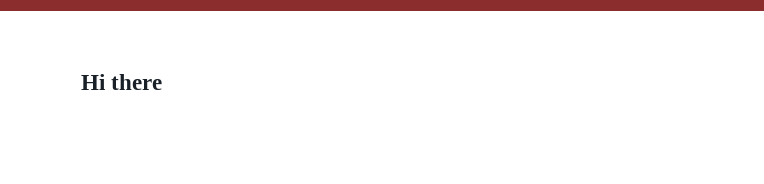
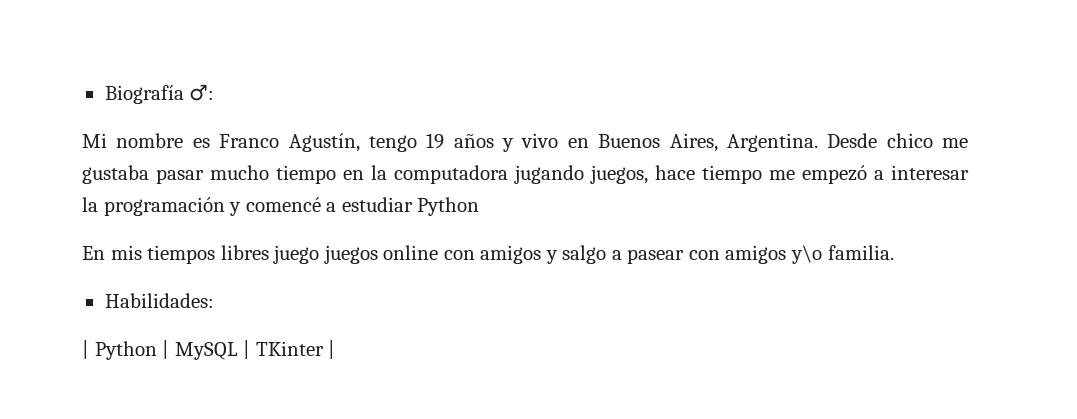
- Hi there
+ Biografía ♂:
+ Mi nombre es Franco Agustín, tengo 19 años y vivo en Buenos Aires, Argentina. Desde chico me gustaba pasar mucho tiempo en la computadora jugando juegos, hace tiempo me empezó a interesar la programación y comencé a estudiar Python
+ En mis tiempos libres juego juegos online con amigos y salgo a pasear con amigos y\o familia.
+ Habilidades:
+ | Python | MySQL | TKinter |

